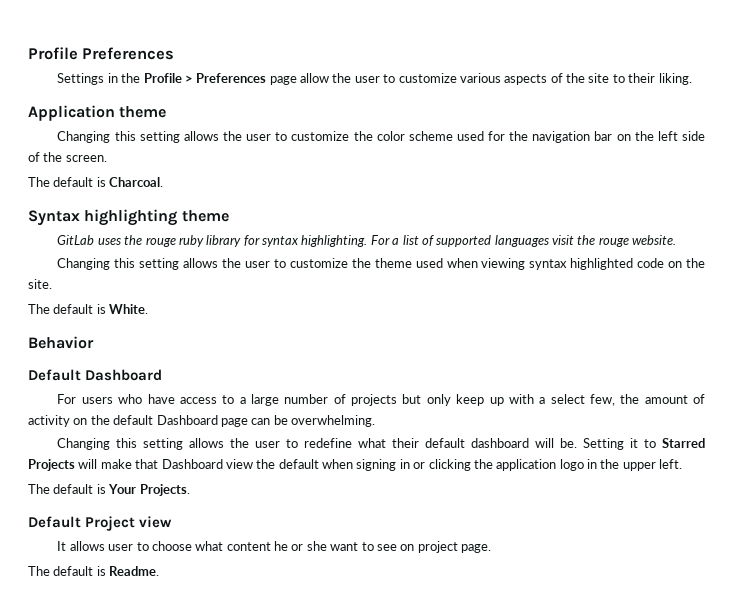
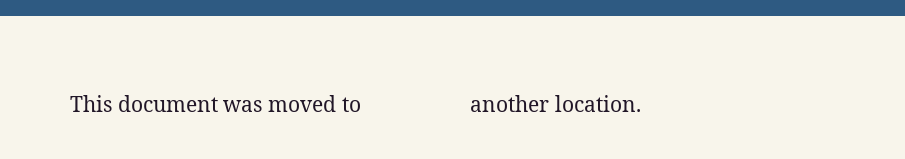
- Profile Preferences
- Settings in the Profile > Preferences page allow the user to customize various aspects of the site to their liking.
- Application theme
- Changing this setting allows the user to customize the color scheme used for the navigation bar on the left side of the screen.
- The default is Charcoal.
- Syntax highlighting theme
- GitLab uses the rouge ruby library for syntax highlighting. For a list of supported languages visit the rouge website.
- Changing this setting allows the user to customize the theme used when viewing syntax highlighted code on the site.
- The default is White.
- Behavior
- Default Dashboard
- For users who have access to a large number of projects but only keep up with a select few, the amount of activity on the default Dashboard page can be overwhelming.
- Changing this setting allows the user to redefine what their default dashboard will be. Setting it to Starred Projects will make that Dashboard view the default when signing in or clicking the application logo in the upper left.
- The default is Your Projects.
- Default Project view
- It allows user to choose what content he or she want to see on project page.
- The default is Readme.
+ This document was moved to another location.

